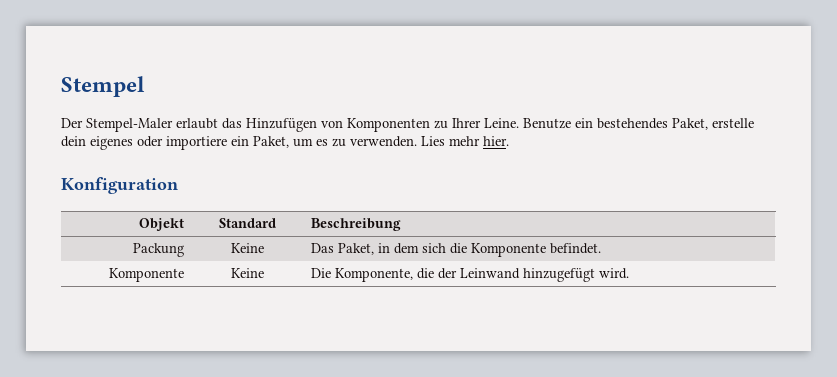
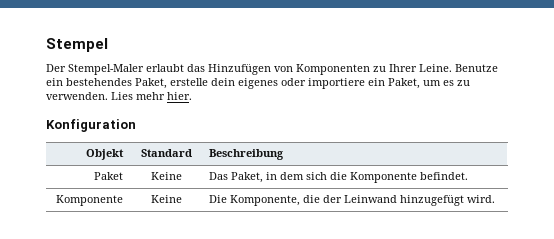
- Packung | Keine | Das Paket, in dem sich die Komponente befindet.
+ Paket | Keine | Das Paket, in dem sich die Komponente befindet.

